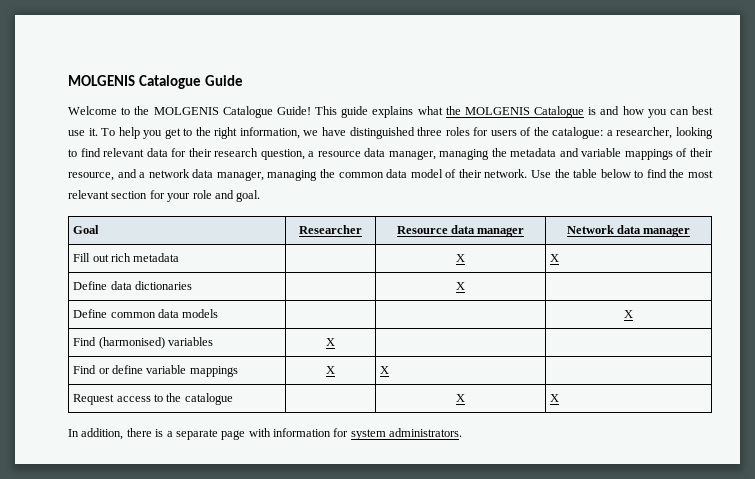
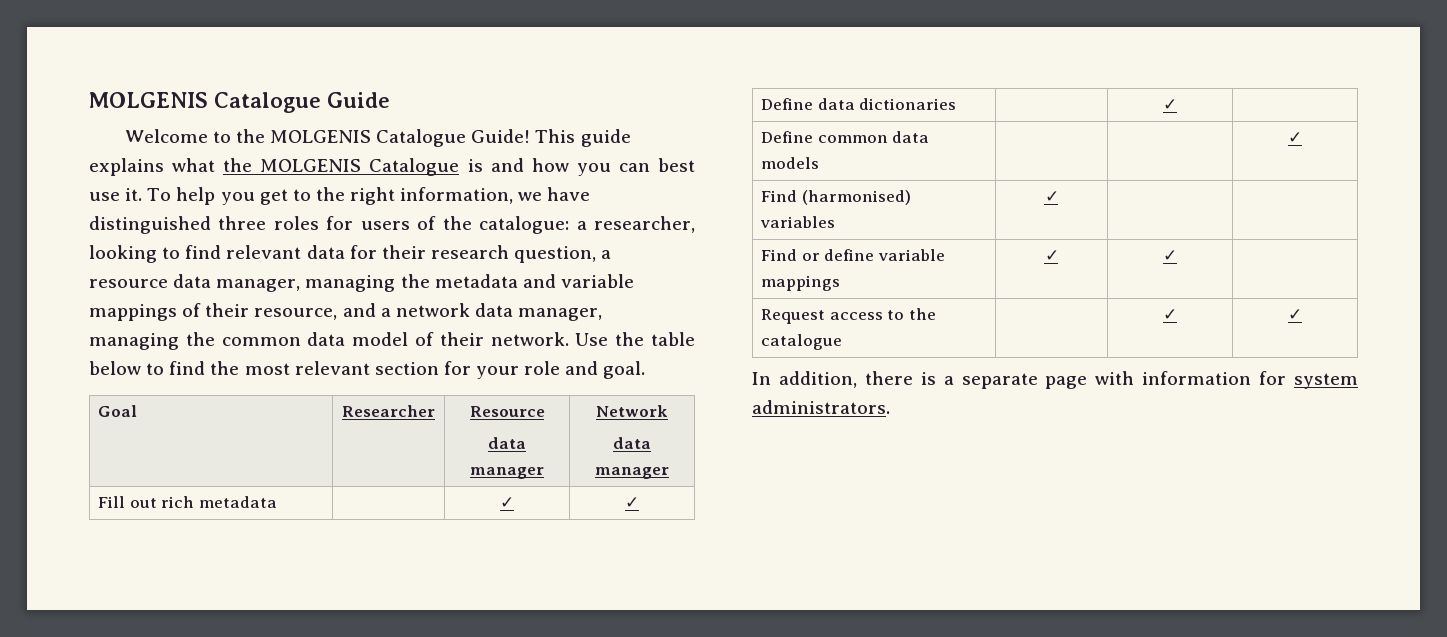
- Goal | Researcher | Resource data manager | Network data manager
+ Goal | Researcher | Resource
+ data manager | Network
+ data manager
- Fill out rich metadata | | X | X
+ Fill out rich metadata | | ✓ | ✓
- Define data dictionaries | | X |
+ Define data dictionaries | | ✓ |
- Define common data models | | | X
+ Define common data models | | | ✓
- Find (harmonised) variables | X | |
+ Find (harmonised) variables | ✓ | |
- Find or define variable mappings | X | X |
+ Find or define variable mappings | ✓ | ✓ |
- Request access to the catalogue | | X | X
+ Request access to the catalogue | | ✓ | ✓

